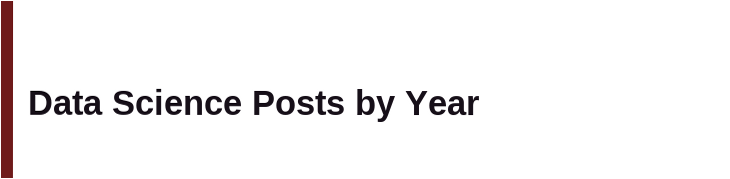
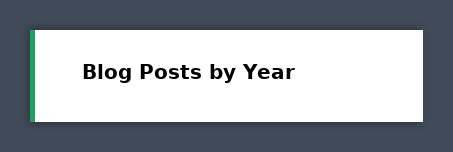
- Data Science Posts by Year
+ Blog Posts by Year

